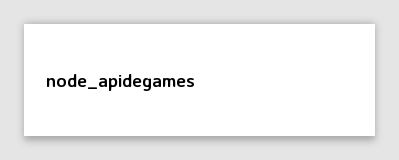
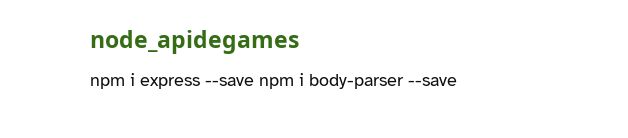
+ npm i express --save npm i body-parser --save

